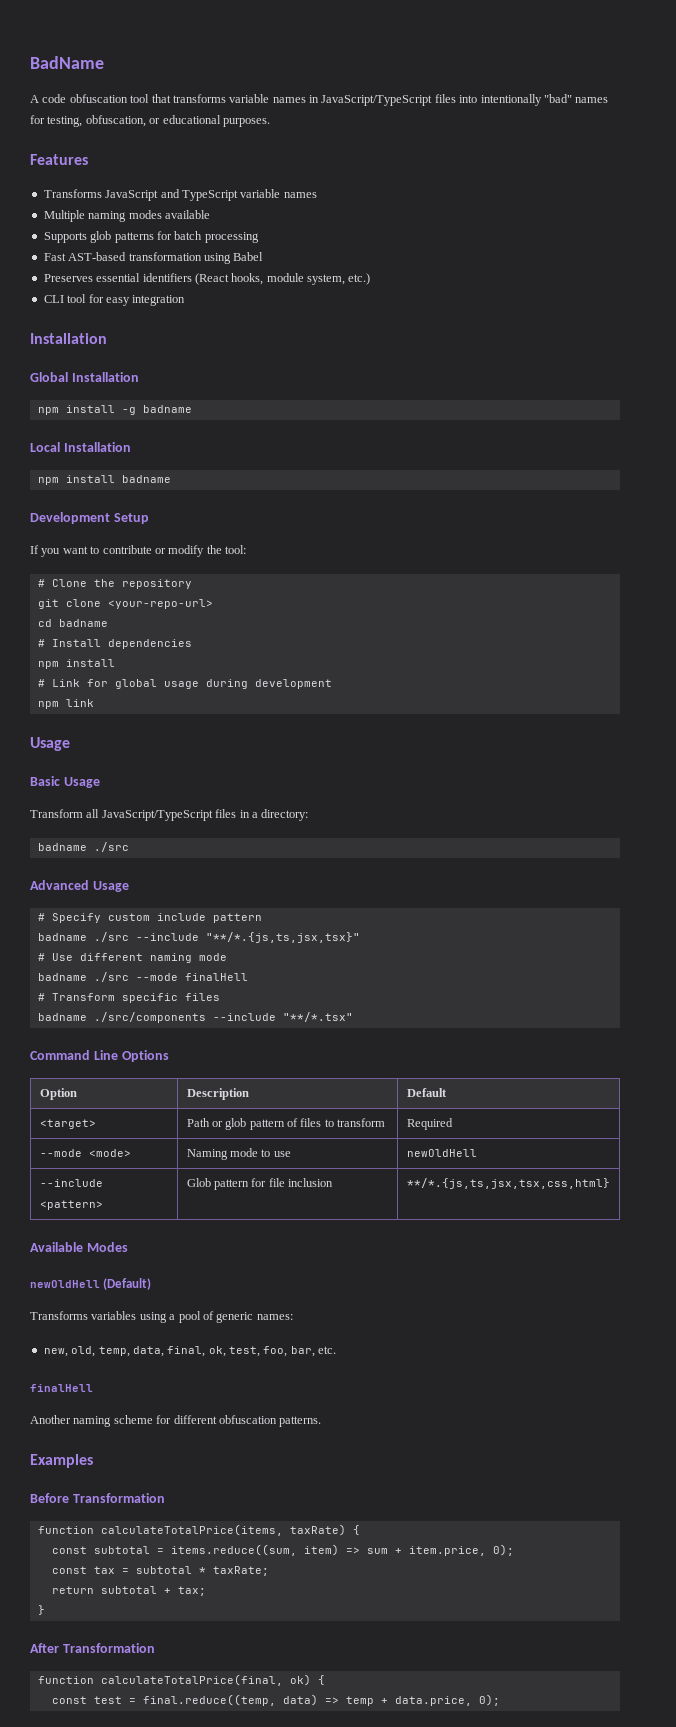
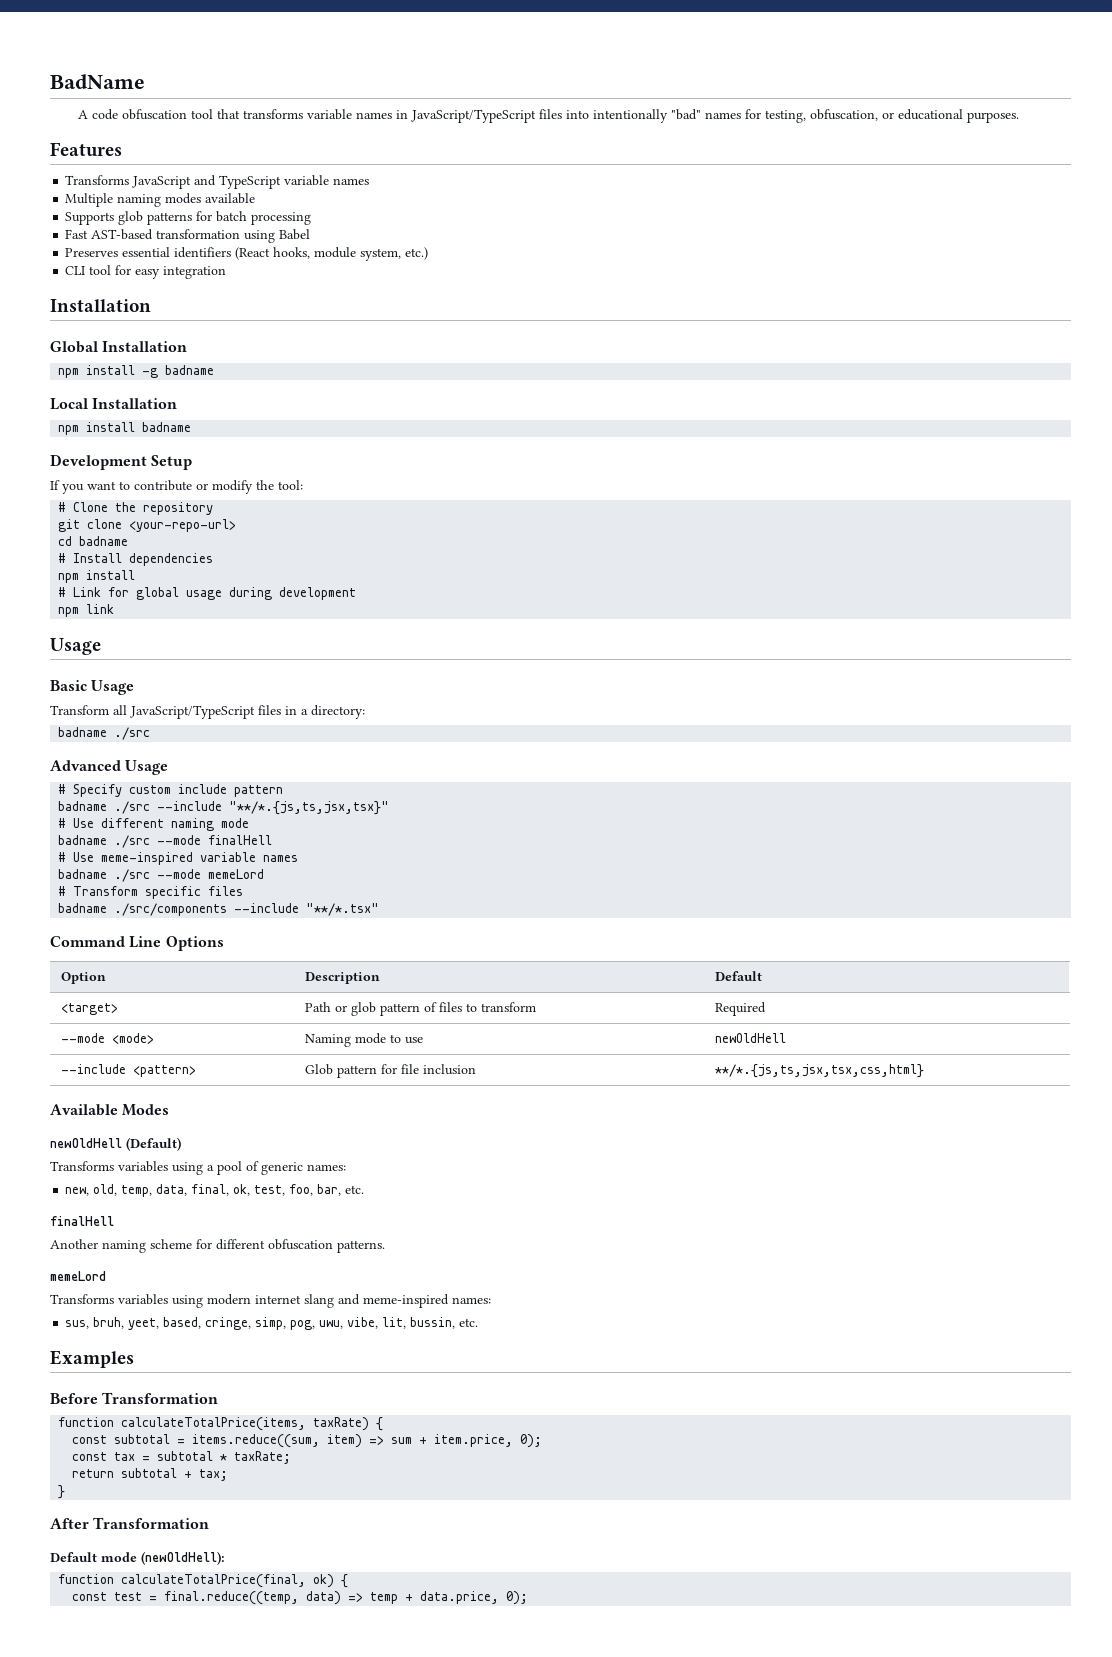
+ # Use meme-inspired variable names
+ badname ./src --mode memeLord
  Another naming scheme for different obfuscation patterns.
+ memeLord
+ Transforms variables using modern internet slang and meme-inspired names:
+ sus, bruh, yeet, based, cringe, simp, pog, uwu, vibe, lit, bussin, etc.
+ Default mode (newOldHell):

